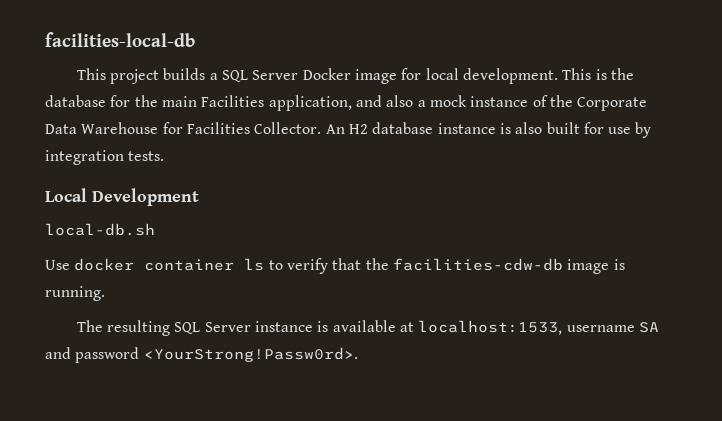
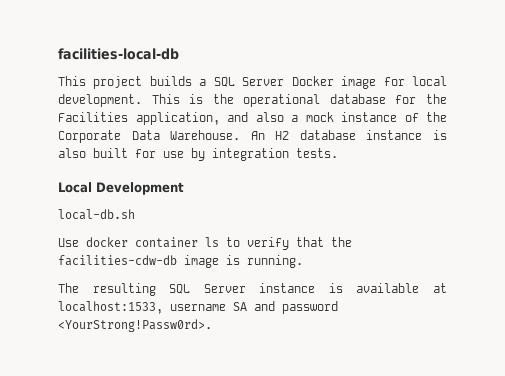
- This is the database for the main Facilities application, and also a mock instance of the Corporate Data Warehouse for Facilities Collector.
+ This is the operational database for the Facilities application, and also a mock instance of the Corporate Data Warehouse.

